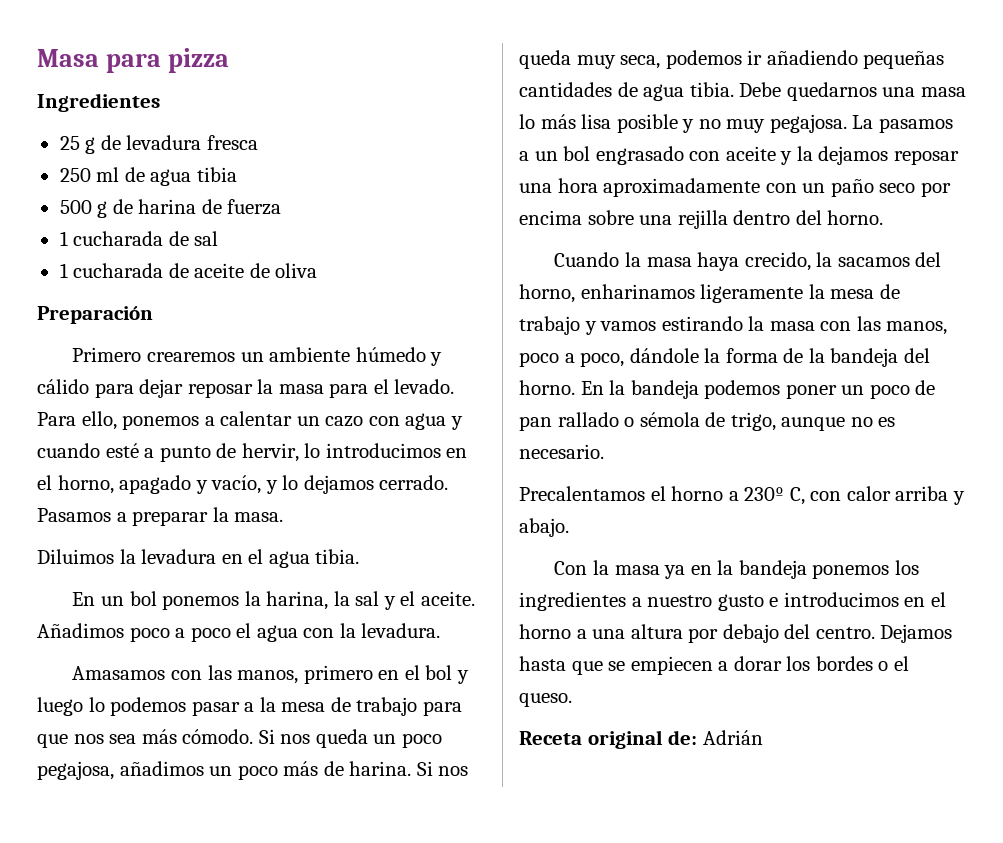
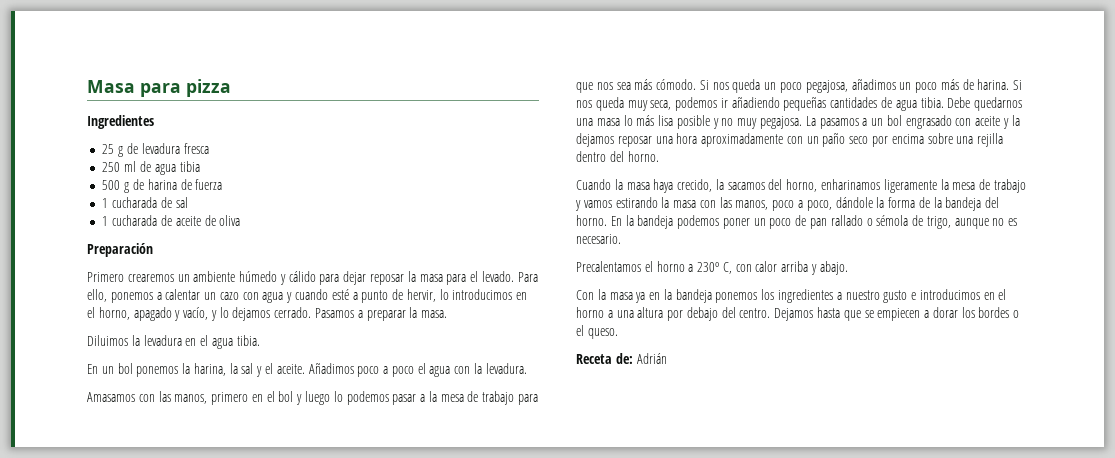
- Receta original de: Adrián
+ Receta de: Adrián

